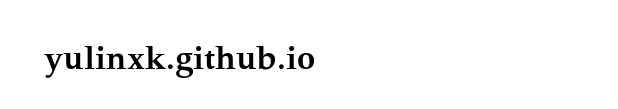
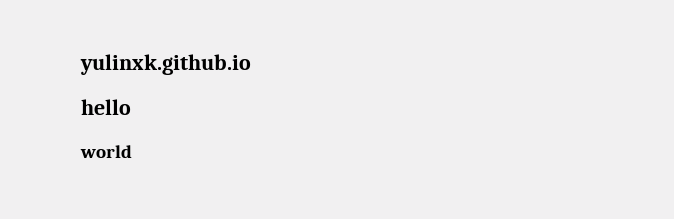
+ hello
+ world

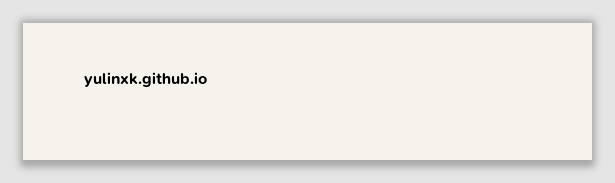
- hello
- world

